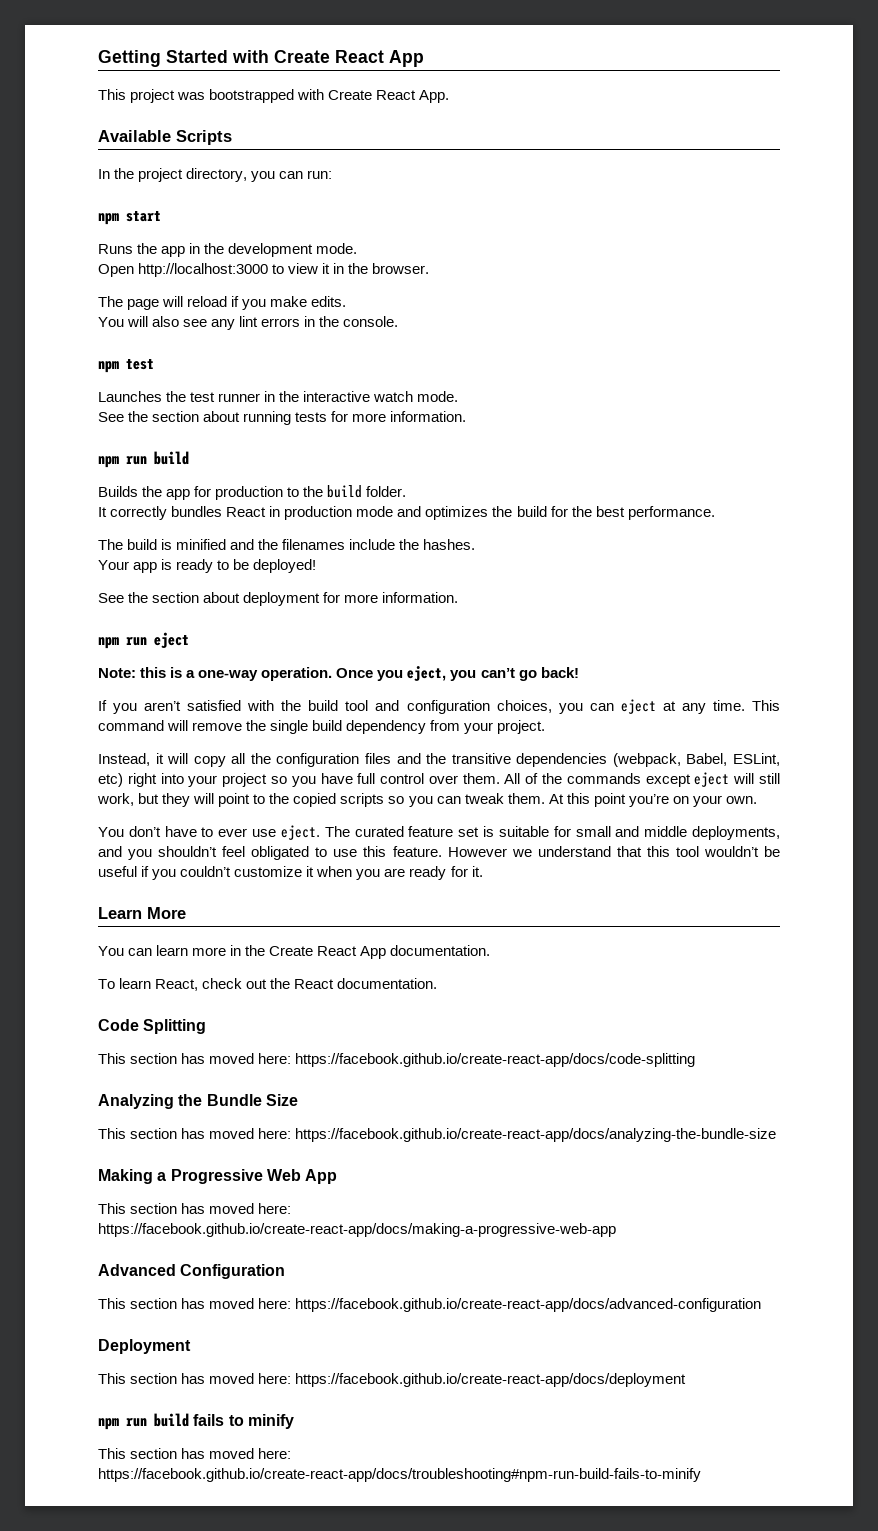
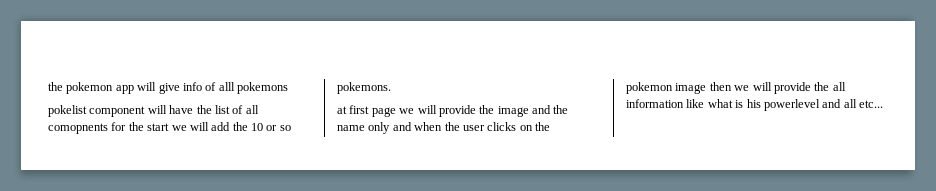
- Getting Started with Create React App
- This project was bootstrapped with Create React App.
- Available Scripts
- In the project directory, you can run:
- npm start
- Runs the app in the development mode.
- Open http://localhost:3000 to view it in the browser.
- The page will reload if you make edits.
- You will also see any lint errors in the console.
- npm test
- Launches the test runner in the interactive watch mode.
- See the section about running tests for more information.
- npm run build
- Builds the app for production to the build folder.
- It correctly bundles React in production mode and optimizes the build for the best performance.
- The build is minified and the filenames include the hashes.
- Your app is ready to be deployed!
- See the section about deployment for more information.
- npm run eject
- Note: this is a one-way operation. Once you eject, you can’t go back!
- If you aren’t satisfied with the build tool and configuration choices, you can eject at any time. This command will remove the single build dependency from your project.
- Instead, it will copy all the configuration files and the transitive dependencies (webpack, Babel, ESLint, etc) right into your project so you have full control over them. All of the commands except eject will still work, but they will point to the copied scripts so you can tweak them. At this point you’re on your own.
- You don’t have to ever use eject. The curated feature set is suitable for small and middle deployments, and you shouldn’t feel obligated to use this feature. However we understand that this tool wouldn’t be useful if you couldn’t customize it when you are ready for it.
- Learn More
- You can learn more in the Create React App documentation.
- To learn React, check out the React documentation.
- Code Splitting
- This section has moved here: https://facebook.github.io/create-react-app/docs/code-splitting
- Analyzing the Bundle Size
- This section has moved here: https://facebook.github.io/create-react-app/docs/analyzing-the-bundle-size
- Making a Progressive Web App
- This section has moved here: https://facebook.github.io/create-react-app/docs/making-a-progressive-web-app
- Advanced Configuration
- This section has moved here: https://facebook.github.io/create-react-app/docs/advanced-configuration
- Deployment
- This section has moved here: https://facebook.github.io/create-react-app/docs/deployment
- npm run build fails to minify
- This section has moved here: https://facebook.github.io/create-react-app/docs/troubleshooting#npm-run-build-fails-to-minify
+ the pokemon app will give info of alll pokemons
+ pokelist component will have the list of all comopnents for the start we will add the 10 or so pokemons.
+ at first page we will provide the image and the name only and when the user clicks on the pokemon image then we will provide the all information like what is his powerlevel and all etc...

